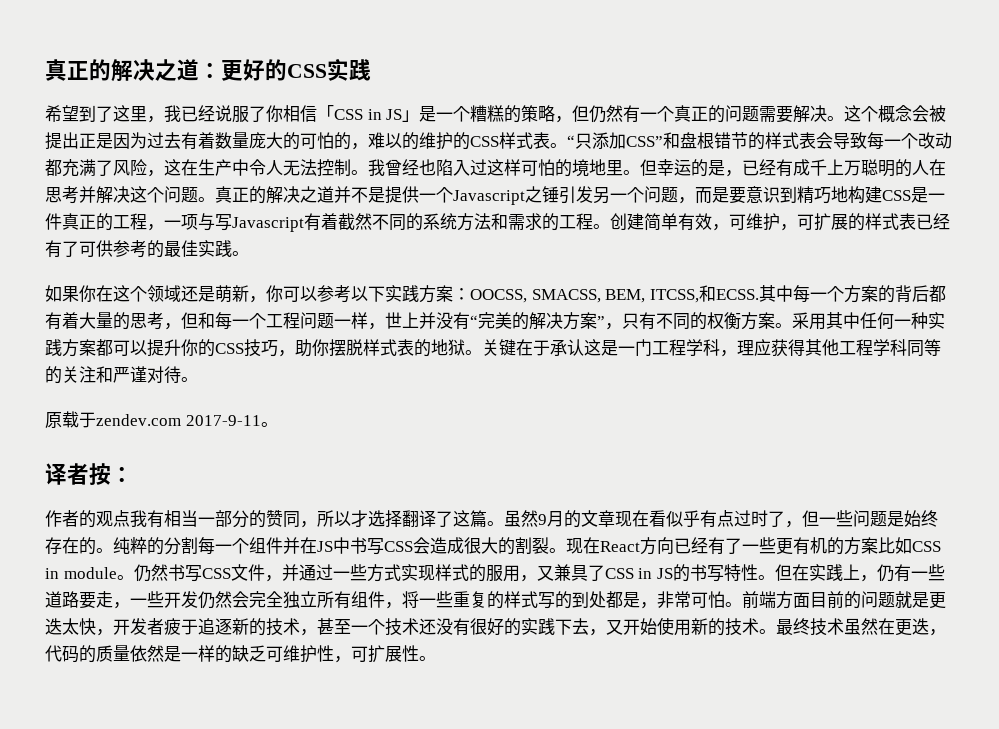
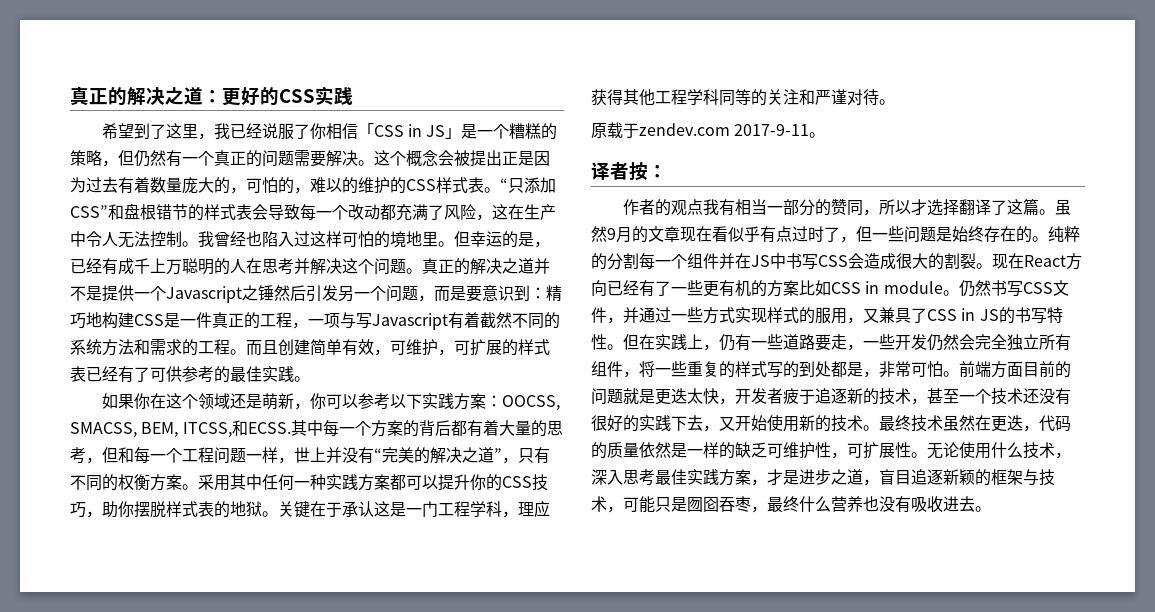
- 这个概念会被提出正是因为过去有着数量庞大的可怕的，难以的维护的CSS样式表。
+ 这个概念会被提出正是因为过去有着数量庞大的，可怕的，难以的维护的CSS样式表。
- 真正的解决之道并不是提供一个Javascript之锤引发另一个问题，而是要意识到精巧地构建CSS是一件真正的工程，一项与写Javascript有着截然不同的系统方法和需求的工程。
+ 真正的解决之道并不是提供一个Javascript之锤然后引发另一个问题，而是要意识到：精巧地构建CSS是一件真正的工程，一项与写Javascript有着截然不同的系统方法和需求的工程。
- 创建简单有效，可维护，可扩展的样式表已经有了可供参考的最佳实践。
+ 而且创建简单有效，可维护，可扩展的样式表已经有了可供参考的最佳实践。
- 其中每一个方案的背后都有着大量的思考，但和每一个工程问题一样，世上并没有“完美的解决方案”，只有不同的权衡方案。
+ 其中每一个方案的背后都有着大量的思考，但和每一个工程问题一样，世上并没有“完美的解决之道”，只有不同的权衡方案。
+ 无论使用什么技术，深入思考最佳实践方案，才是进步之道，盲目追逐新颖的框架与技术，可能只是囫囵吞枣，最终什么营养也没有吸收进去。

